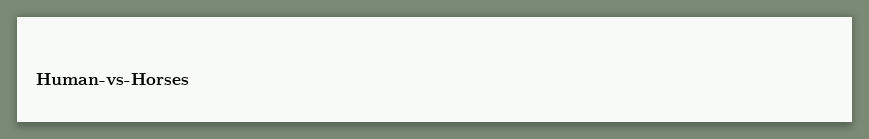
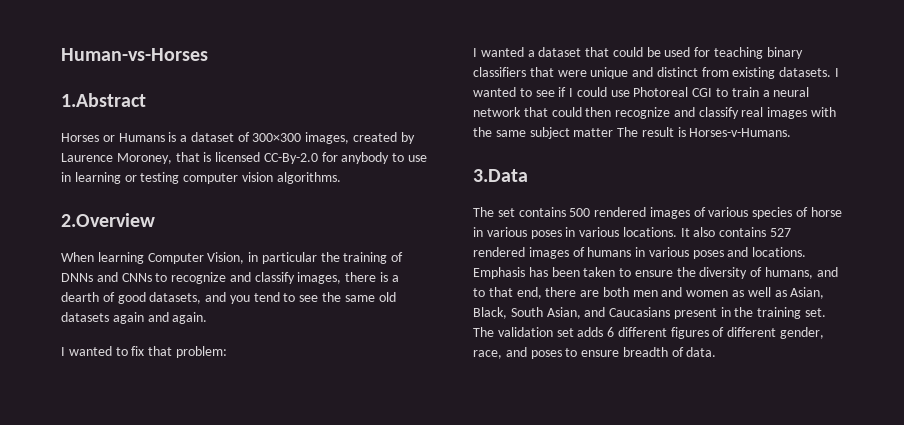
+ 1.Abstract
+ Horses or Humans is a dataset of 300×300 images, created by Laurence Moroney, that is licensed CC-By-2.0 for anybody to use in learning or testing computer vision algorithms.
+ 2.Overview
+ When learning Computer Vision, in particular the training of DNNs and CNNs to recognize and classify images, there is a dearth of good datasets, and you tend to see the same old datasets again and again.
+ I wanted to fix that problem:
+ I wanted a dataset that could be used for teaching binary classifiers that were unique and distinct from existing datasets. I wanted to see if I could use Photoreal CGI to train a neural network that could then recognize and classify real images with the same subject matter The result is Horses-v-Humans.
+ 3.Data
+ The set contains 500 rendered images of various species of horse in various poses in various locations. It also contains 527 rendered images of humans in various poses and locations. Emphasis has been taken to ensure the diversity of humans, and to that end, there are both men and women as well as Asian, Black, South Asian, and Caucasians present in the training set. The validation set adds 6 different figures of different gender, race, and poses to ensure breadth of data.

